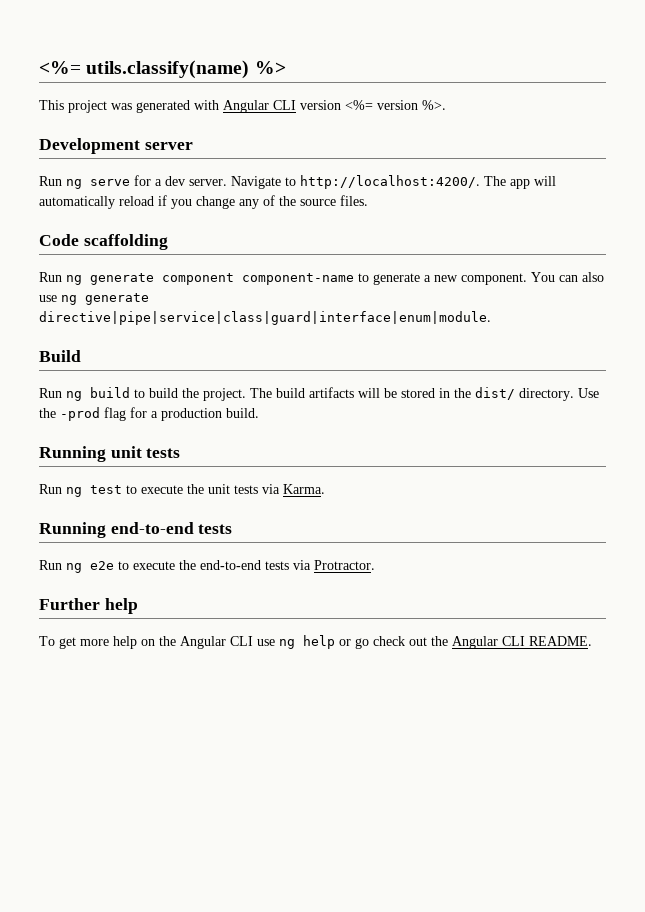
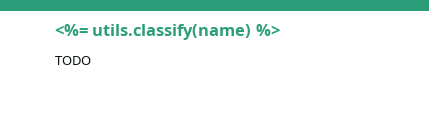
- This project was generated with Angular CLI version <%= version %>.
- Development server
- Run ng serve for a dev server. Navigate to http://localhost:4200/. The app will automatically reload if you change any of the source files.
- Code scaffolding
- Run ng generate component component-name to generate a new component. You can also use ng generate directive|pipe|service|class|guard|interface|enum|module.
- Build
- Run ng build to build the project. The build artifacts will be stored in the dist/ directory. Use the -prod flag for a production build.
- Running unit tests
- Run ng test to execute the unit tests via Karma.
- Running end-to-end tests
- Run ng e2e to execute the end-to-end tests via Protractor.
- Further help
- To get more help on the Angular CLI use ng help or go check out the Angular CLI README.
+ TODO

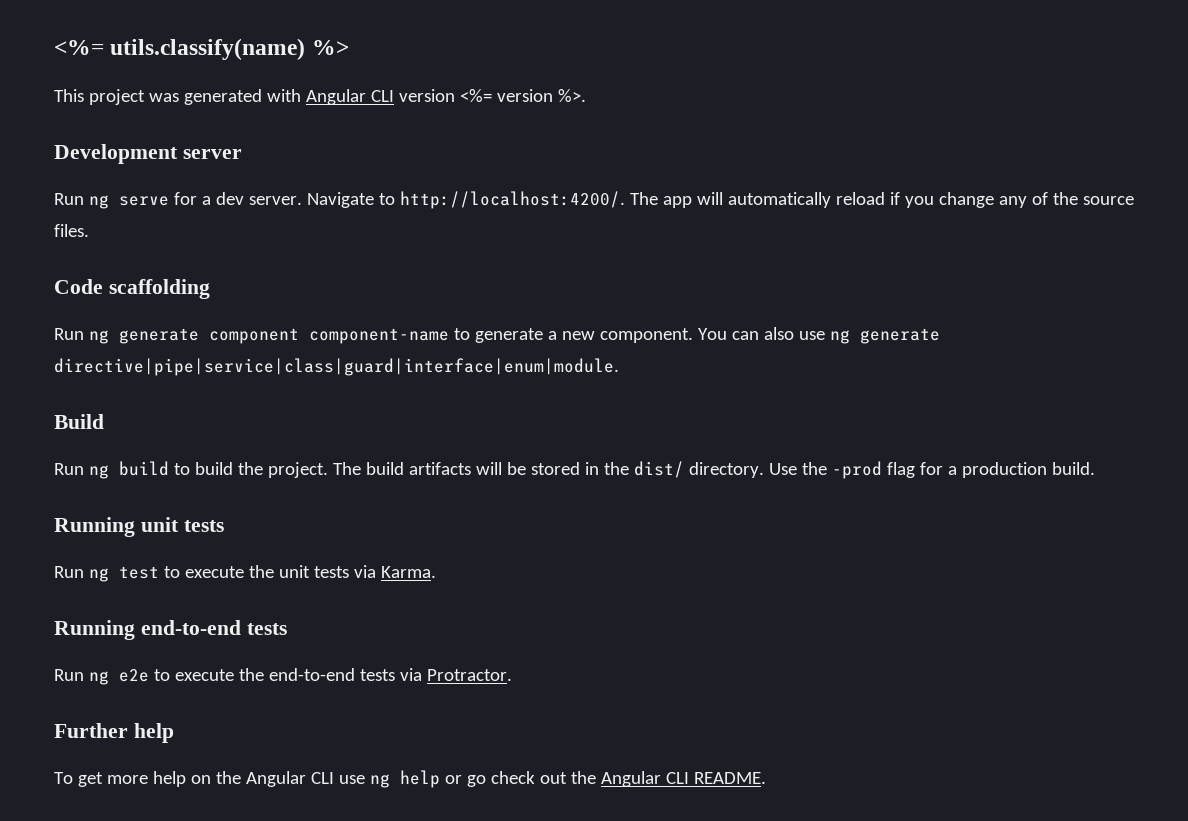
- TODO
+ This project was generated with Angular CLI version <%= version %>.
+ Development server
+ Run ng serve for a dev server. Navigate to http://localhost:4200/. The app will automatically reload if you change any of the source files.
+ Code scaffolding
+ Run ng generate component component-name to generate a new component. You can also use ng generate directive|pipe|service|class|guard|interface|enum|module.
+ Build
+ Run ng build to build the project. The build artifacts will be stored in the dist/ directory. Use the -prod flag for a production build.
+ Running unit tests
+ Run ng test to execute the unit tests via Karma.
+ Running end-to-end tests
+ Run ng e2e to execute the end-to-end tests via Protractor.
+ Further help
+ To get more help on the Angular CLI use ng help or go check out the Angular CLI README.

